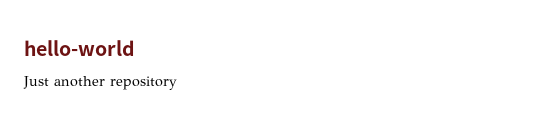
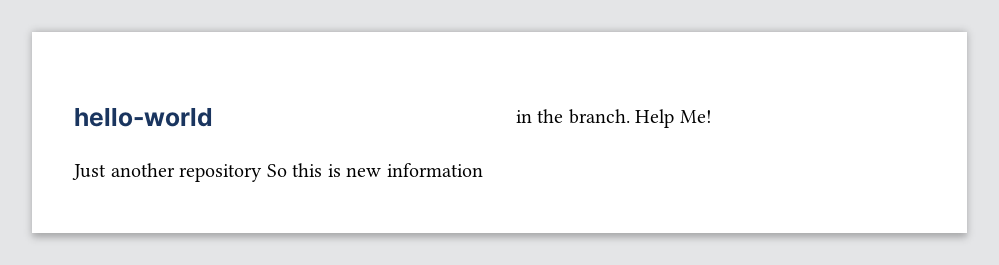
- Just another repository
+ Just another repository So this is new information in the branch. Help Me!

